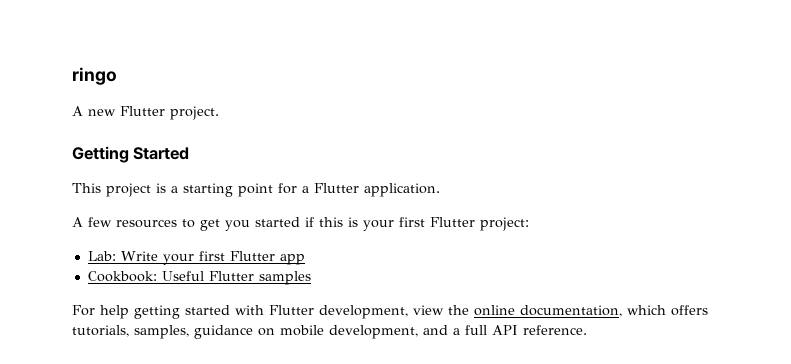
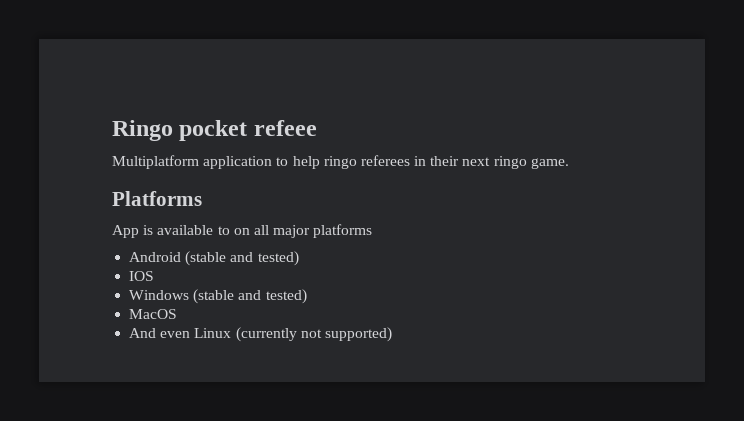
- ringo
- A new Flutter project.
- Getting Started
- This project is a starting point for a Flutter application.
- A few resources to get you started if this is your first Flutter project:
- Lab: Write your first Flutter app
- Cookbook: Useful Flutter samples
- For help getting started with Flutter development, view the online documentation, which offers tutorials, samples, guidance on mobile development, and a full API reference.
+ Ringo pocket refeee
+ Multiplatform application to help ringo referees in their next ringo game.
+ Platforms
+ App is available to on all major platforms
+ Android (stable and tested)
+ IOS
+ Windows (stable and tested)
+ MacOS
+ And even Linux (currently not supported)

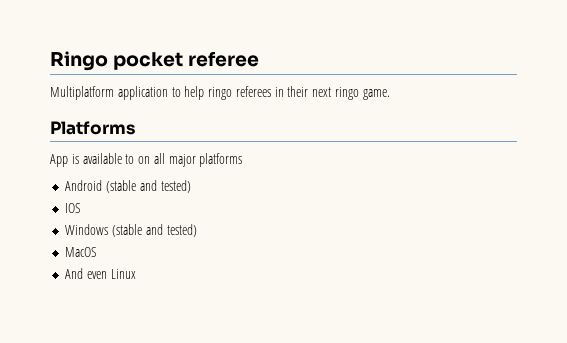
- Ringo pocket refeee
+ Ringo pocket referee
- And even Linux (currently not supported)
+ And even Linux

